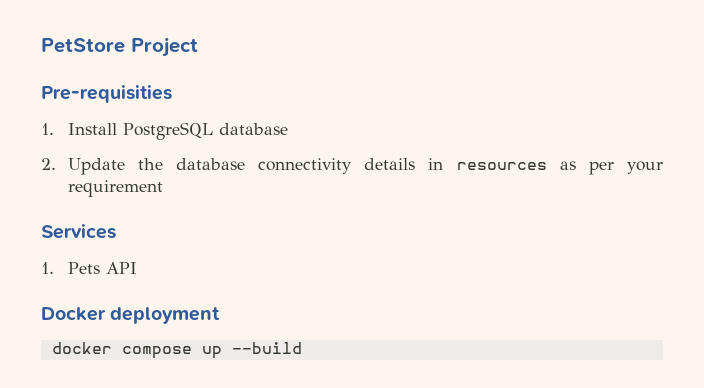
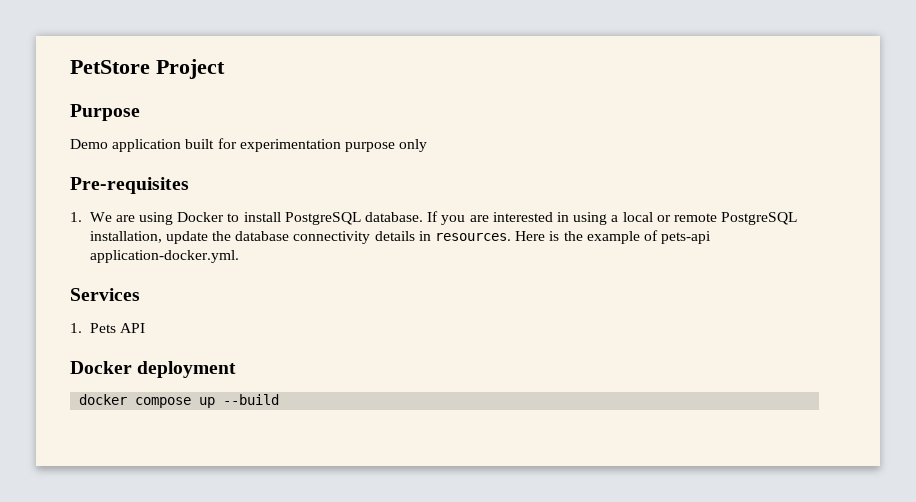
- Pre-requisities
- 1. Install PostgreSQL database
- 2. Update the database connectivity details in resources as per your requirement
+ Purpose
+ Demo application built for experimentation purpose only
+ Pre-requisites
+ 1. We are using Docker to install PostgreSQL database. If you are interested in using a local or remote PostgreSQL installation, update the database connectivity details in resources. Here is the example of pets-api application-docker.yml.

